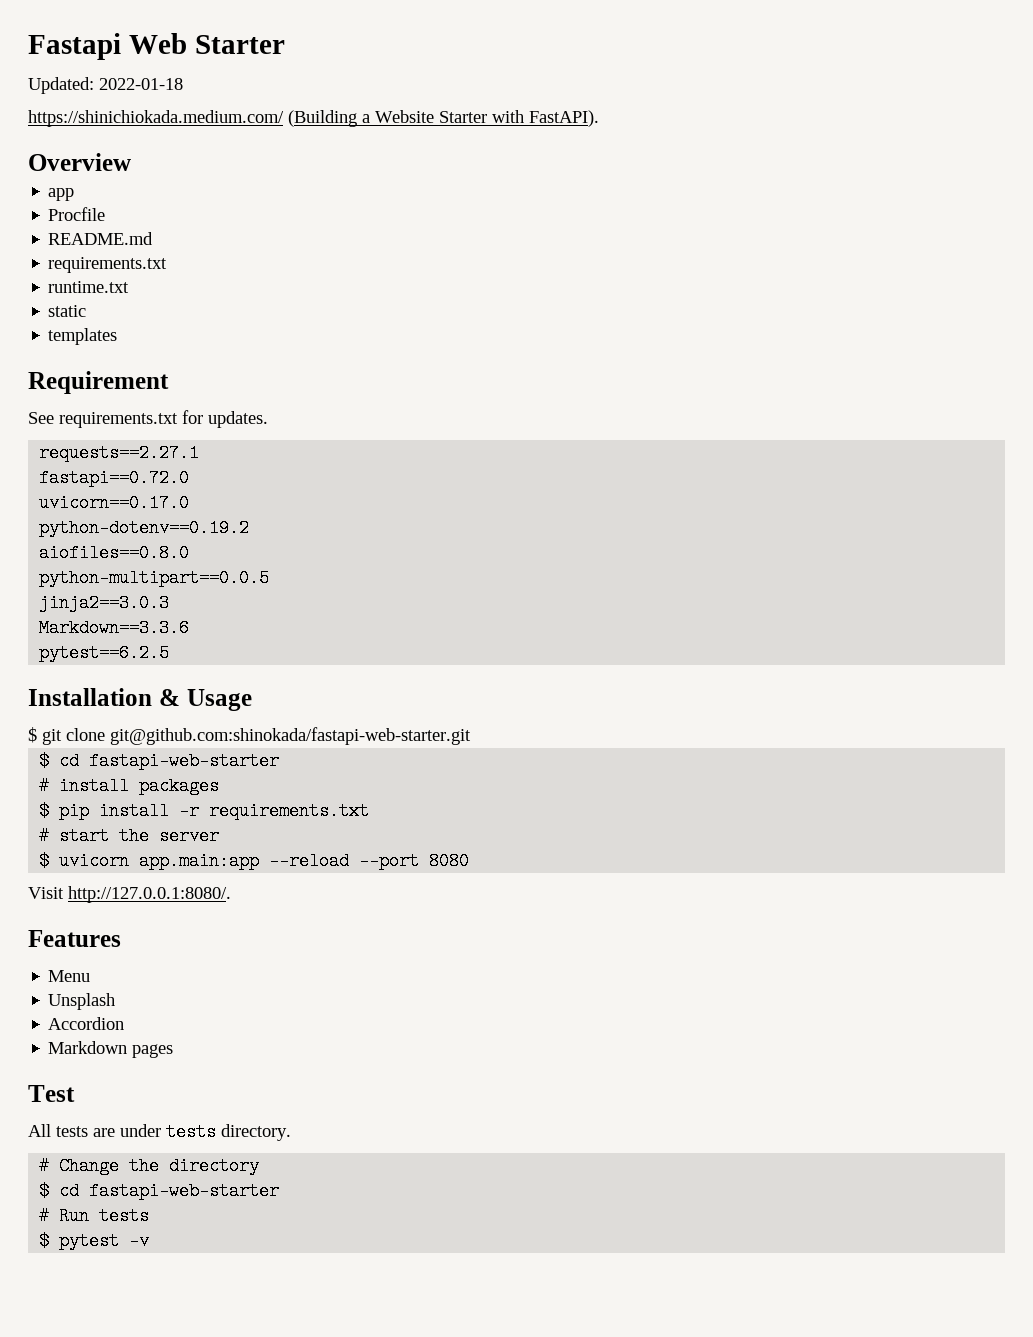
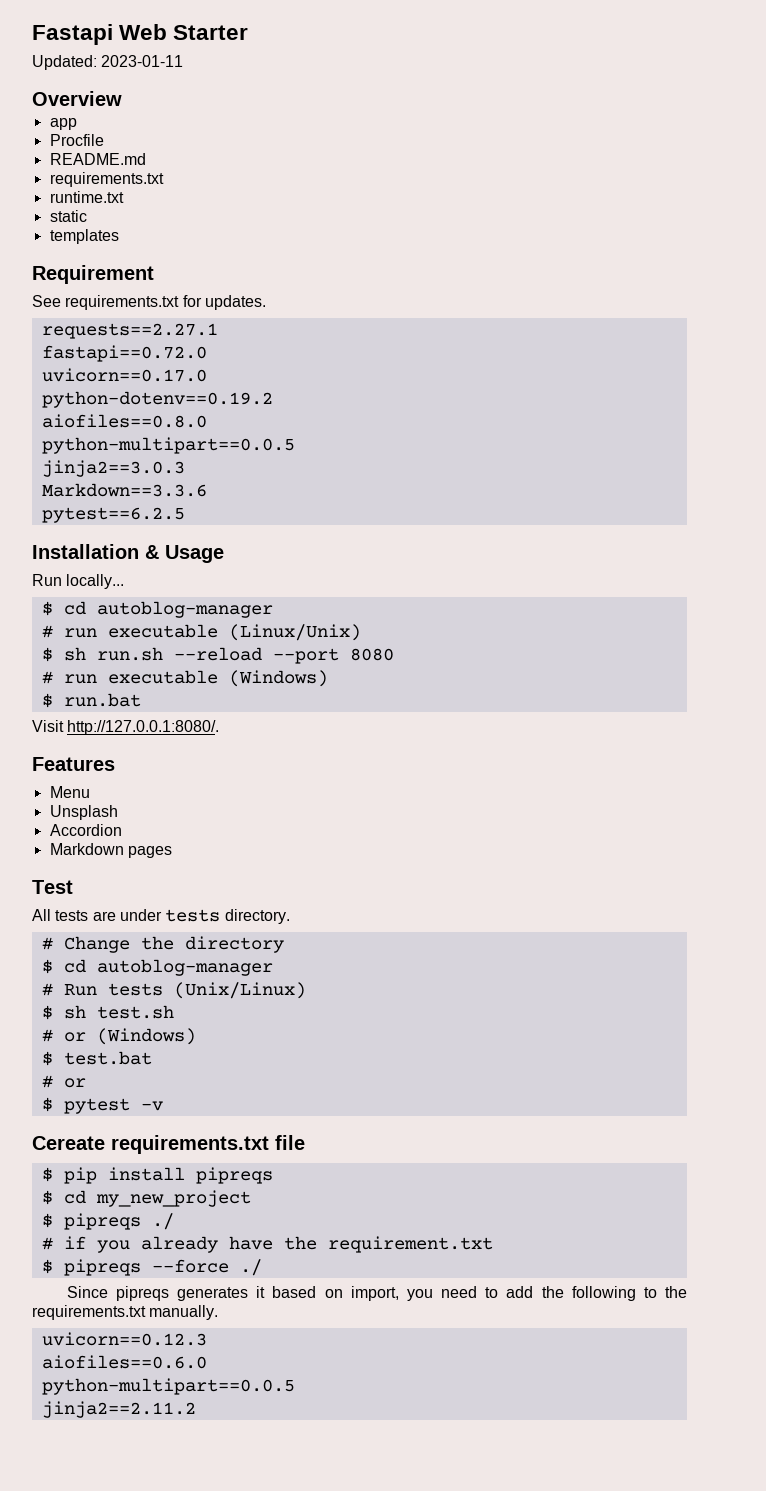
- Updated: 2022-01-18
- https://shinichiokada.medium.com/ (Building a Website Starter with FastAPI).
+ Updated: 2023-01-11
- $ git clone git@github.com:shinokada/fastapi-web-starter.git
- $ cd fastapi-web-starter
- # install packages
- $ pip install -r requirements.txt
- # start the server
- $ uvicorn app.main:app --reload --port 8080
+ Run locally...
+ $ cd autoblog-manager
+ # run executable (Linux/Unix)
+ $ sh run.sh --reload --port 8080
+ # run executable (Windows)
+ $ run.bat
  # Change the directory
- $ cd fastapi-web-starter
+ $ cd autoblog-manager
- # Run tests
+ # Run tests (Unix/Linux)
+ $ sh test.sh
+ # or (Windows)
+ $ test.bat
+ # or
  $ pytest -v
+ Cereate requirements.txt file
+ $ pip install pipreqs
+ $ cd my_new_project
+ $ pipreqs ./
+ # if you already have the requirement.txt
+ $ pipreqs --force ./
+ Since pipreqs generates it based on import, you need to add the following to the requirements.txt manually.
+ uvicorn==0.12.3
+ aiofiles==0.6.0
+ python-multipart==0.0.5
+ jinja2==2.11.2

